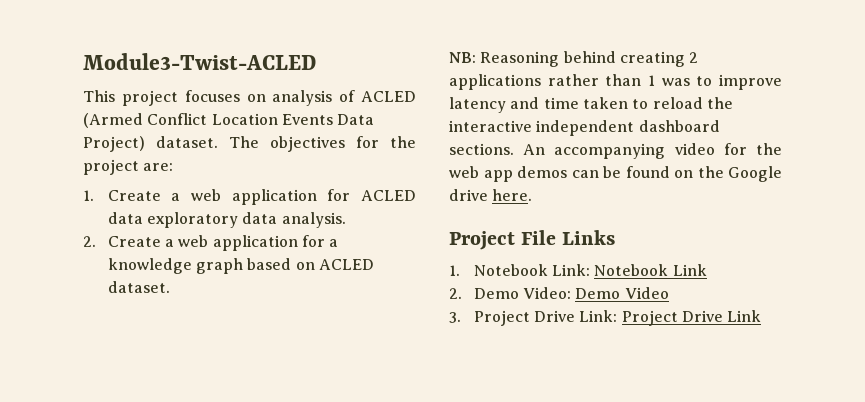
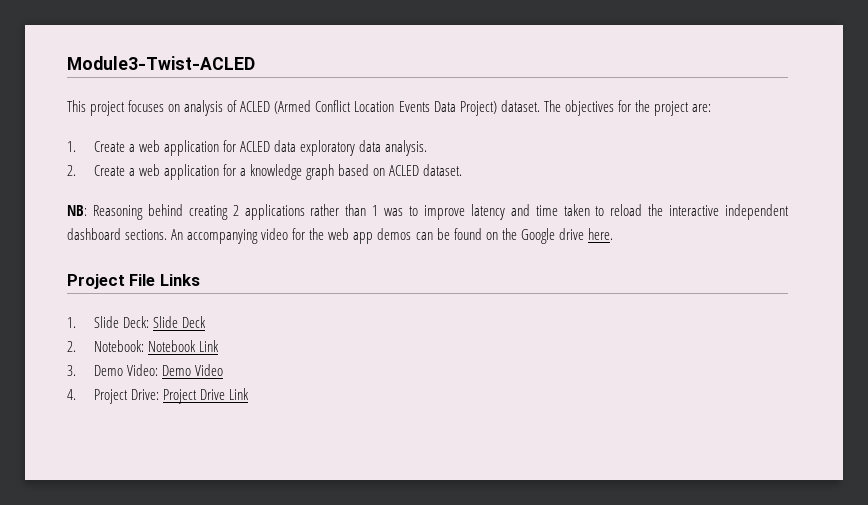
- 1. Notebook Link: Notebook Link
+ 1. Slide Deck: Slide Deck
+ 2. Notebook: Notebook Link
- 2. Demo Video: Demo Video
+ 3. Demo Video: Demo Video
- 3. Project Drive Link: Project Drive Link
+ 4. Project Drive: Project Drive Link

